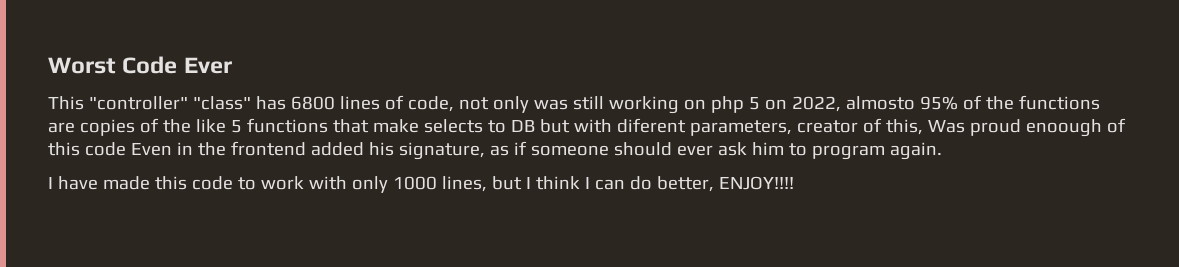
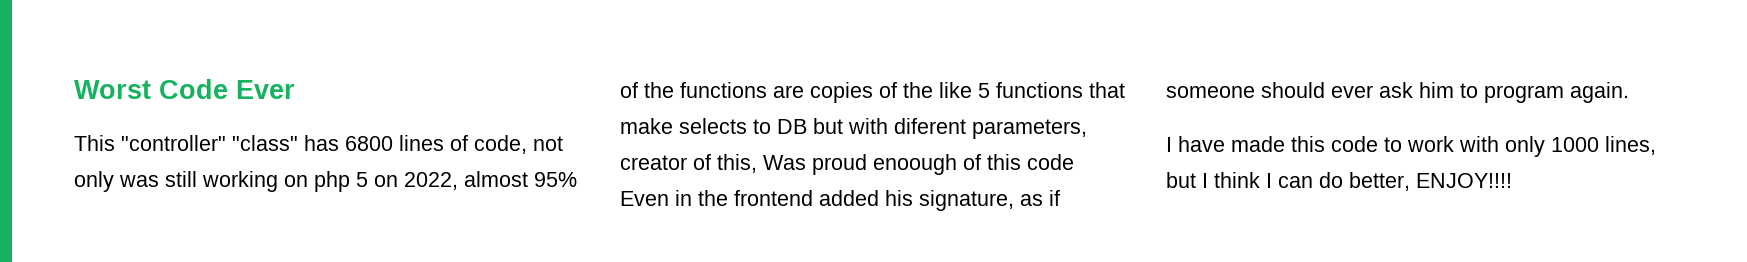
- This "controller" "class" has 6800 lines of code, not only was still working on php 5 on 2022, almosto 95% of the functions are copies of the like 5 functions that make selects to DB but with diferent parameters, creator of this, Was proud enoough of this code Even in the frontend added his signature, as if someone should ever ask him to program again.
+ This "controller" "class" has 6800 lines of code, not only was still working on php 5 on 2022, almost 95% of the functions are copies of the like 5 functions that make selects to DB but with diferent parameters, creator of this, Was proud enoough of this code Even in the frontend added his signature, as if someone should ever ask him to program again.

